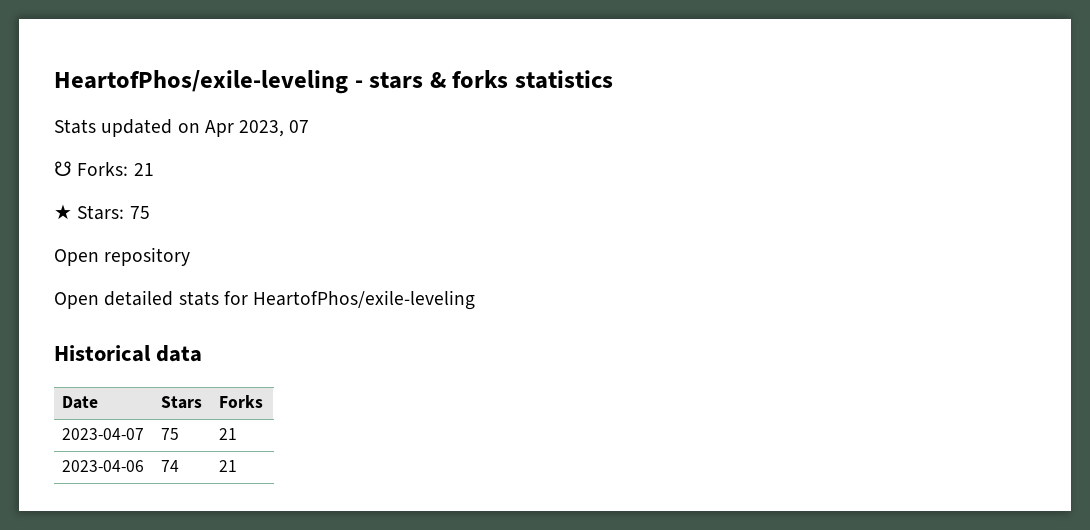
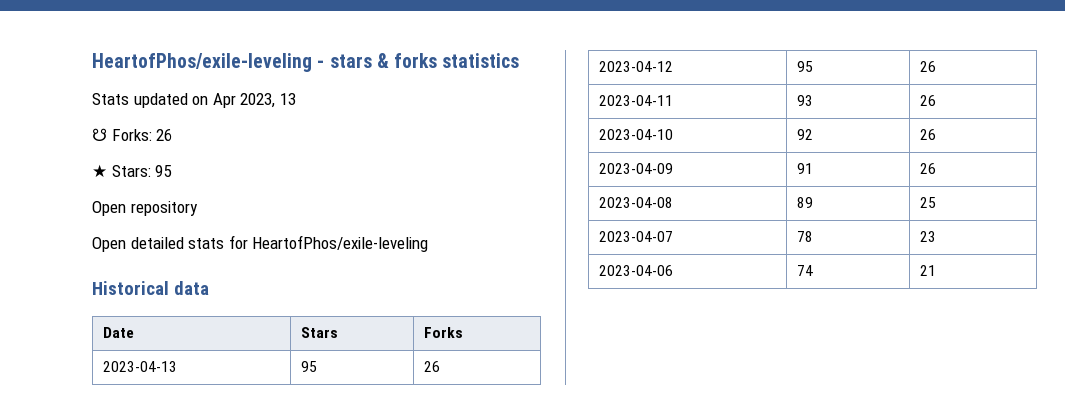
- Stats updated on Apr 2023, 07
+ Stats updated on Apr 2023, 13
- ☋ Forks: 21
+ ☋ Forks: 26
- ★ Stars: 75
+ ★ Stars: 95
+ 2023-04-13 | 95 | 26
+ 2023-04-12 | 95 | 26
+ 2023-04-11 | 93 | 26
+ 2023-04-10 | 92 | 26
+ 2023-04-09 | 91 | 26
+ 2023-04-08 | 89 | 25
- 2023-04-07 | 75 | 21
+ 2023-04-07 | 78 | 23

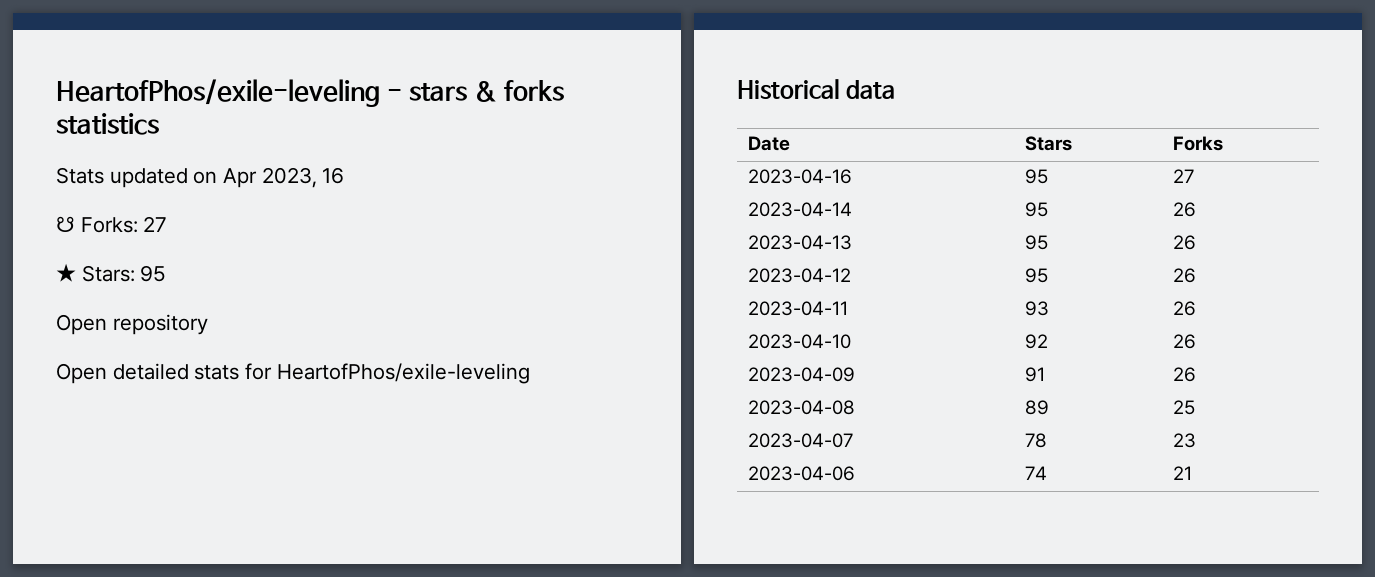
- Stats updated on Apr 2023, 13
+ Stats updated on Apr 2023, 16
- ☋ Forks: 26
+ ☋ Forks: 27
+ 2023-04-16 | 95 | 27
+ 2023-04-14 | 95 | 26

